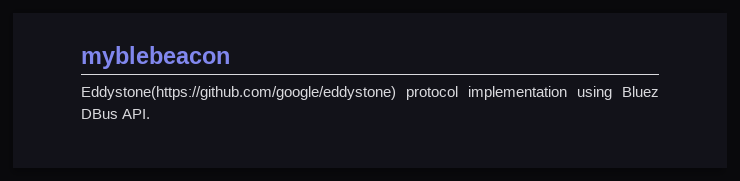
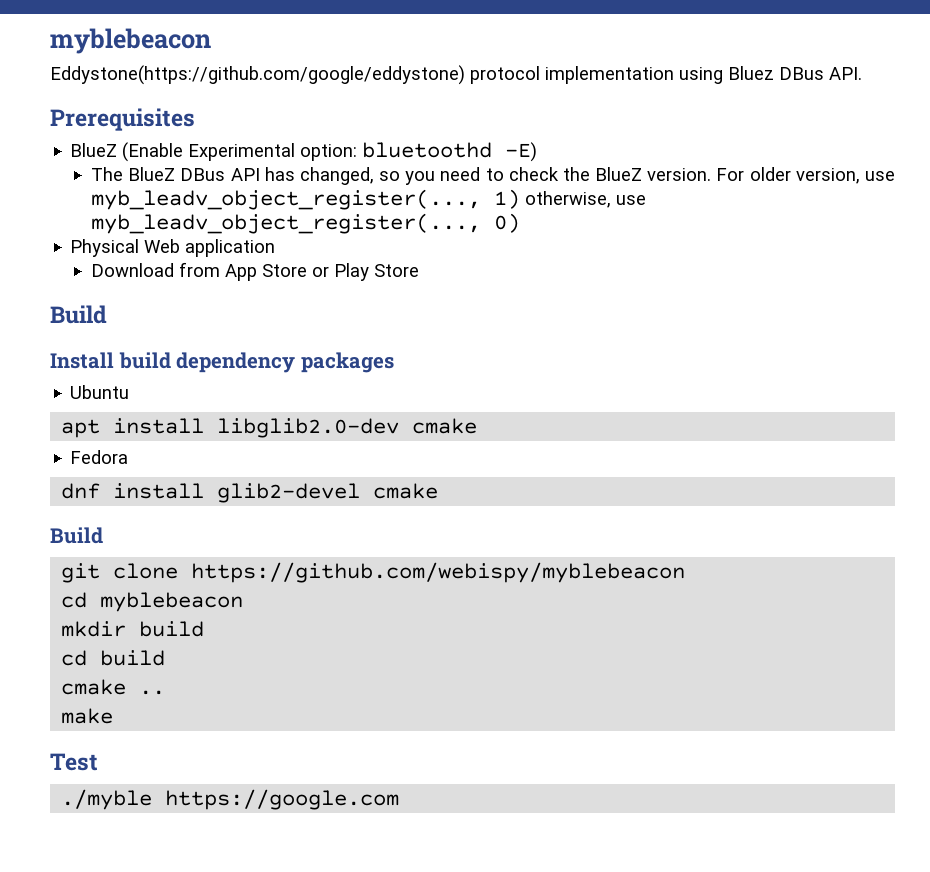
+ Prerequisites
+ BlueZ (Enable Experimental option: bluetoothd -E)
+ The BlueZ DBus API has changed, so you need to check the BlueZ version. For older version, use myb_leadv_object_register(..., 1) otherwise, use myb_leadv_object_register(..., 0)
+ Physical Web application
+ Download from App Store or Play Store
+ Build
+ Install build dependency packages
+ Ubuntu
+ apt install libglib2.0-dev cmake
+ Fedora
+ dnf install glib2-devel cmake
+ Build
+ git clone https://github.com/webispy/myblebeacon
+ cd myblebeacon
+ mkdir build
+ cd build
+ cmake ..
+ make
+ Test
+ ./myble https://google.com

